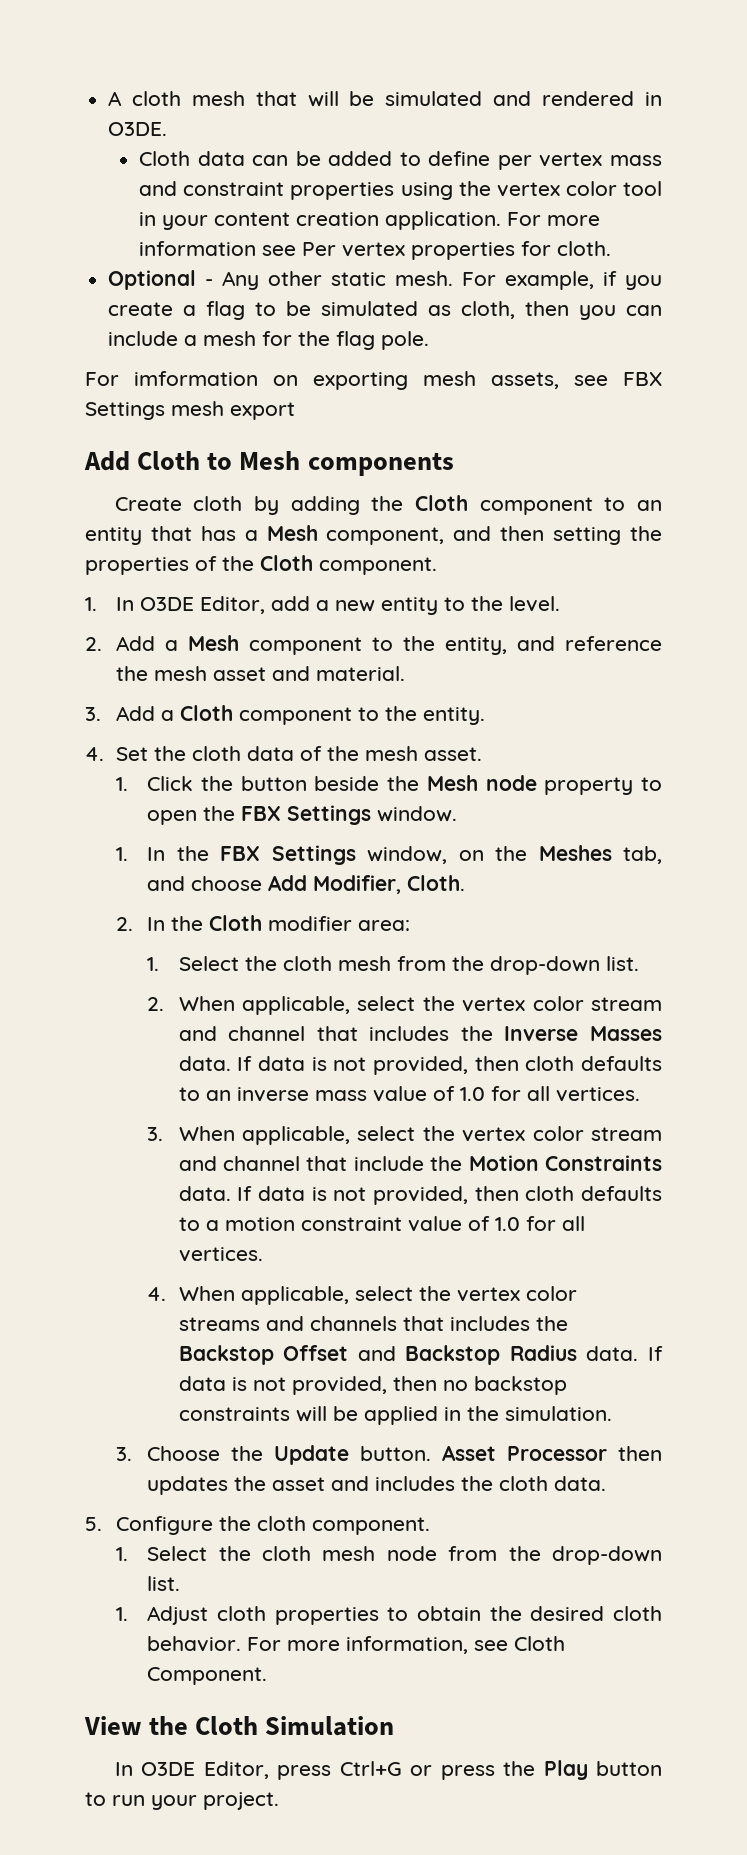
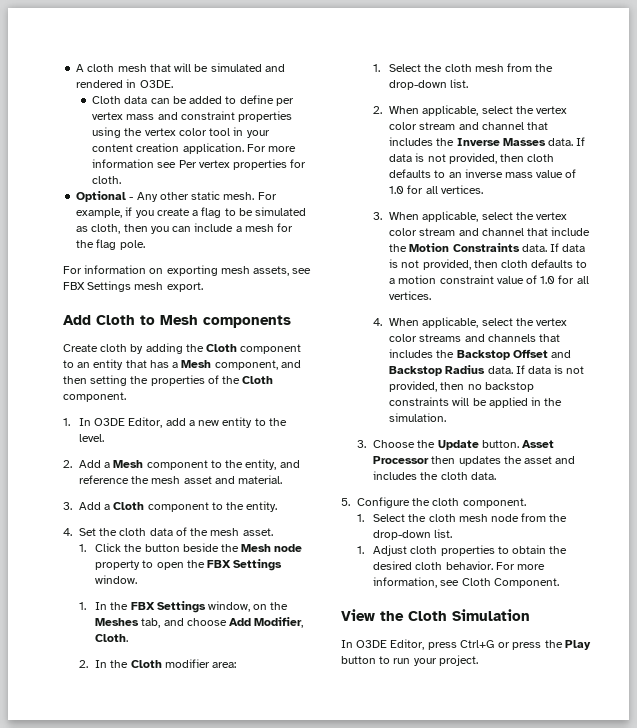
- For imformation on exporting mesh assets, see FBX Settings mesh export
+ For information on exporting mesh assets, see FBX Settings mesh export.

